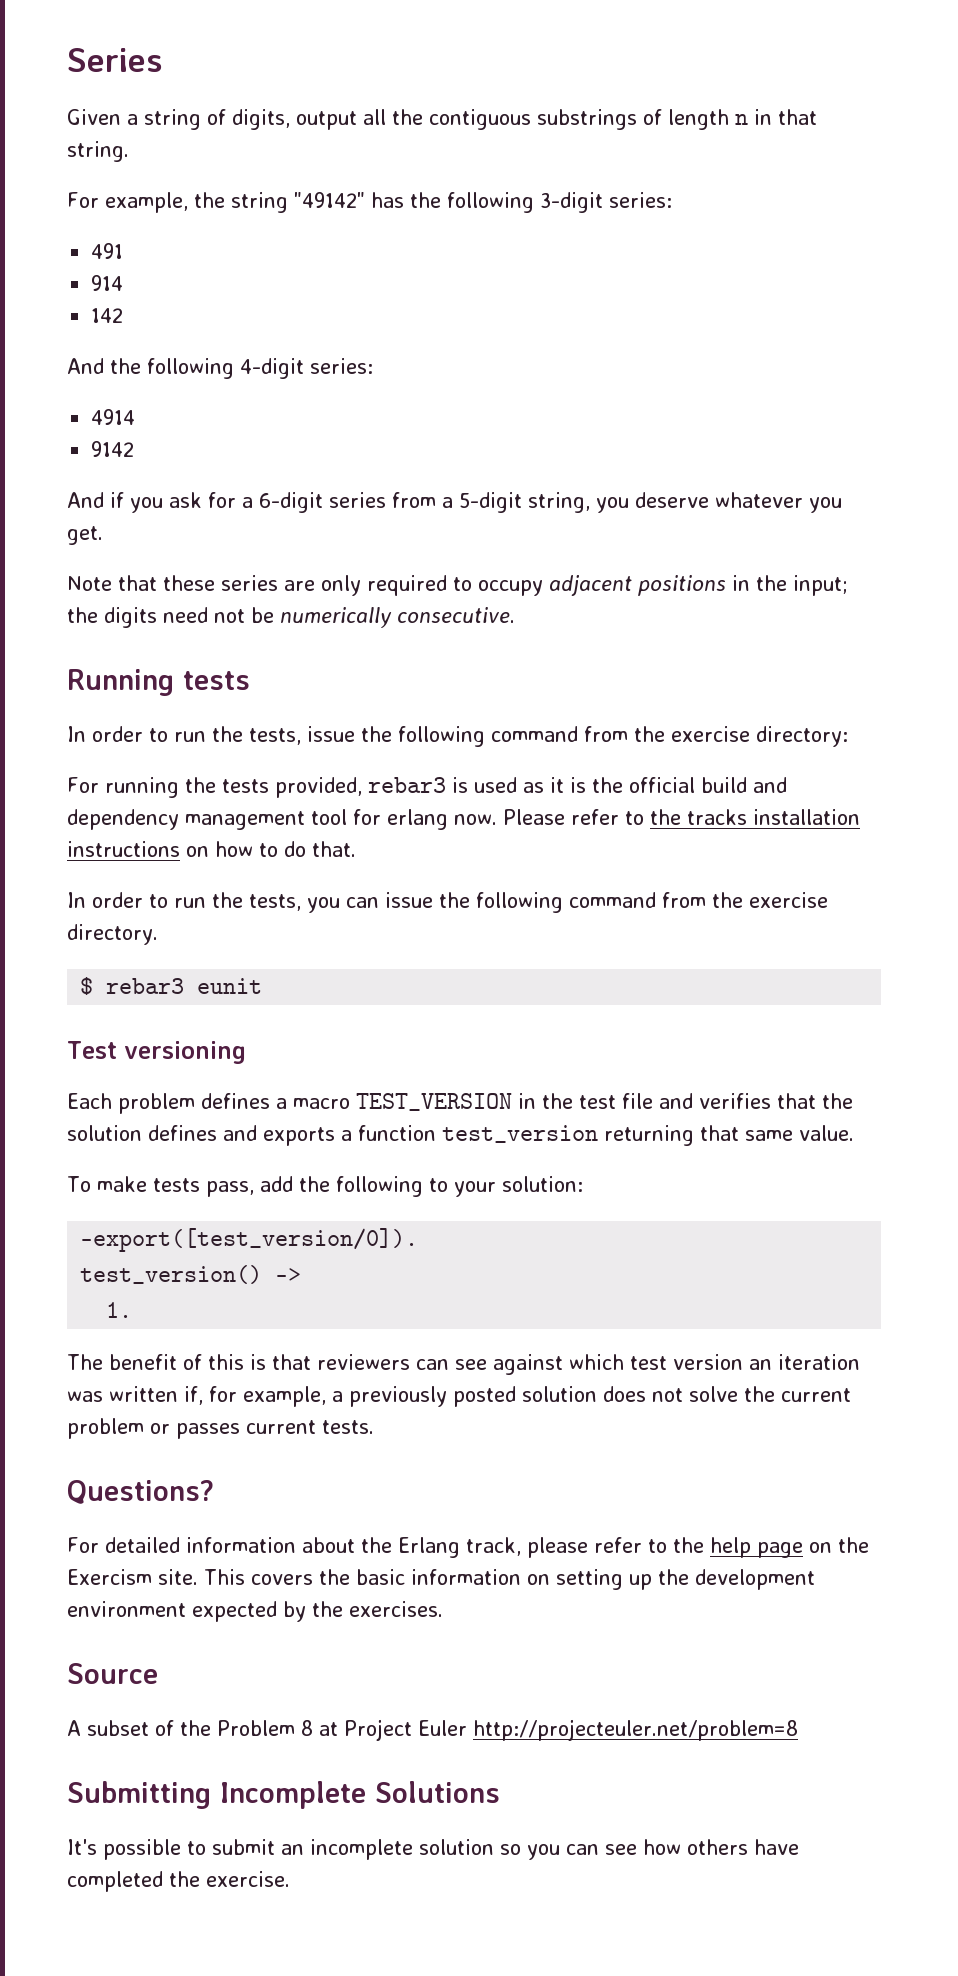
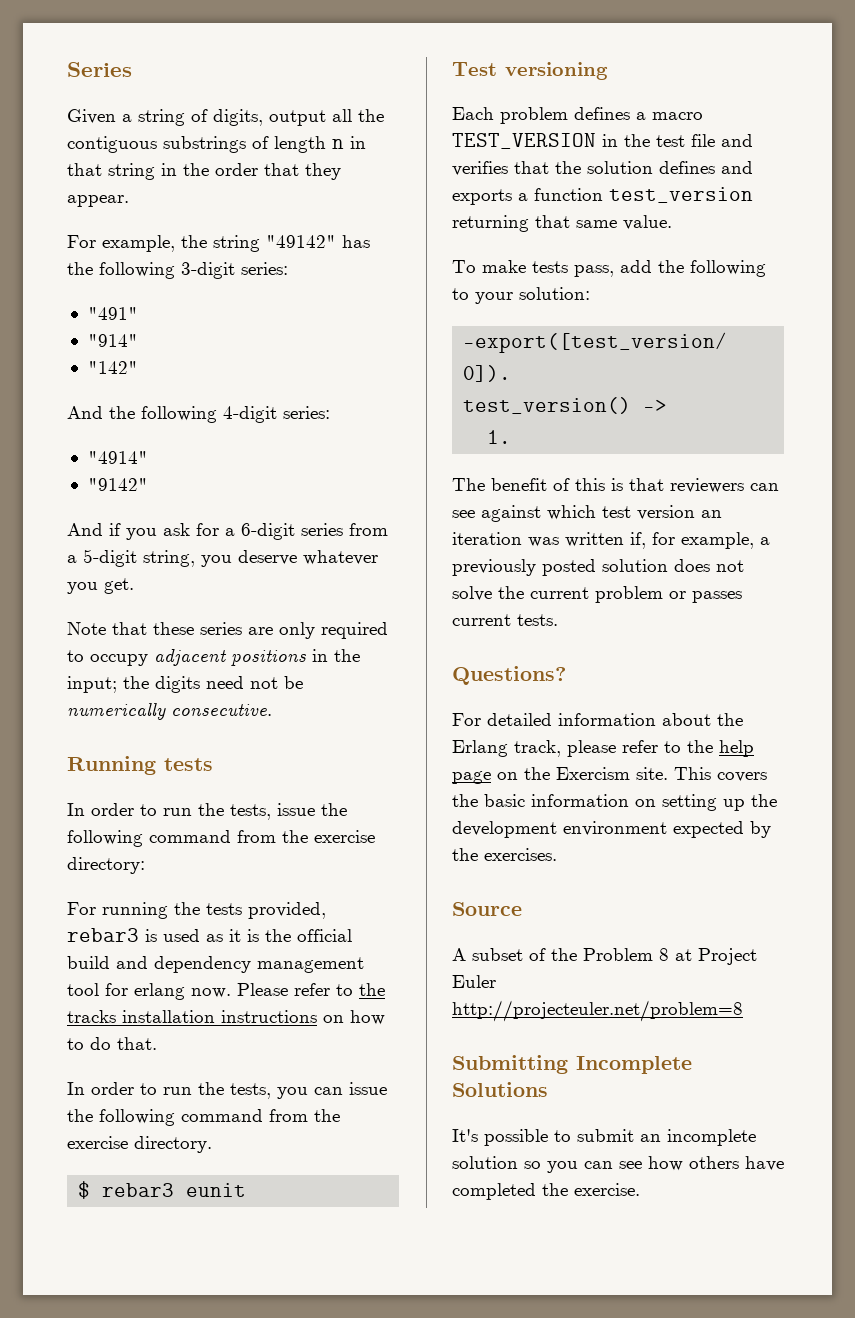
- Given a string of digits, output all the contiguous substrings of length n in that string.
+ Given a string of digits, output all the contiguous substrings of length n in that string in the order that they appear.
- 491
- 914
- 142
+ "491"
+ "914"
+ "142"
- 4914
- 9142
+ "4914"
+ "9142"

